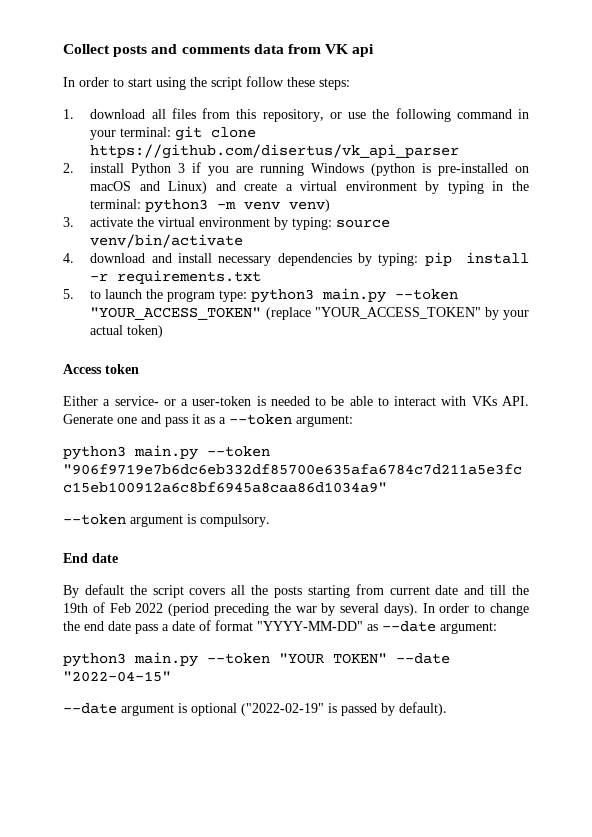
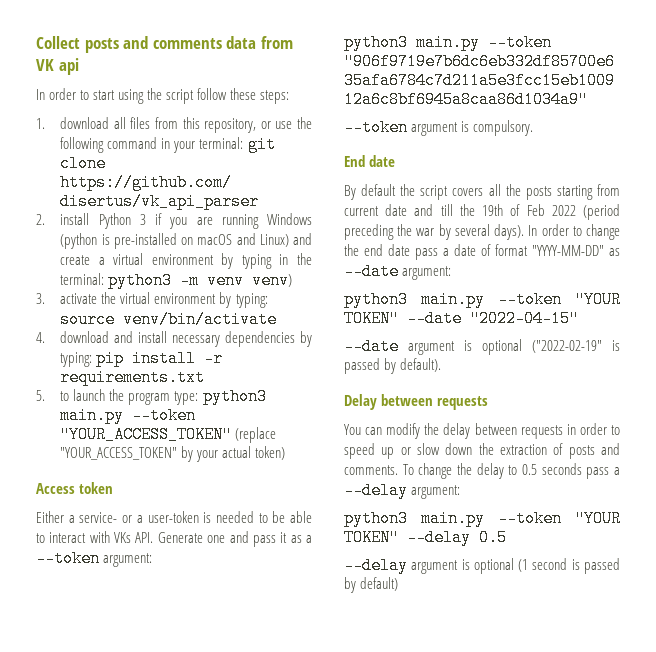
+ Delay between requests
+ You can modify the delay between requests in order to speed up or slow down the extraction of posts and comments. To change the delay to 0.5 seconds pass a --delay argument:
+ python3 main.py --token "YOUR TOKEN" --delay 0.5
+ --delay argument is optional (1 second is passed by default)

